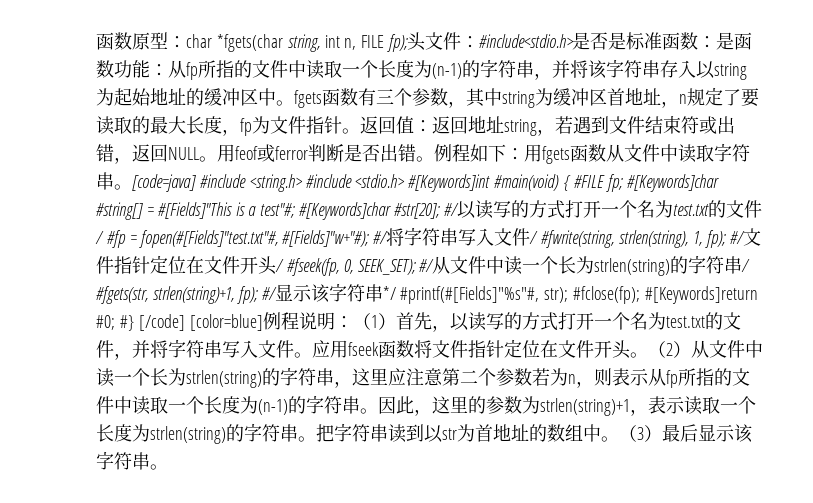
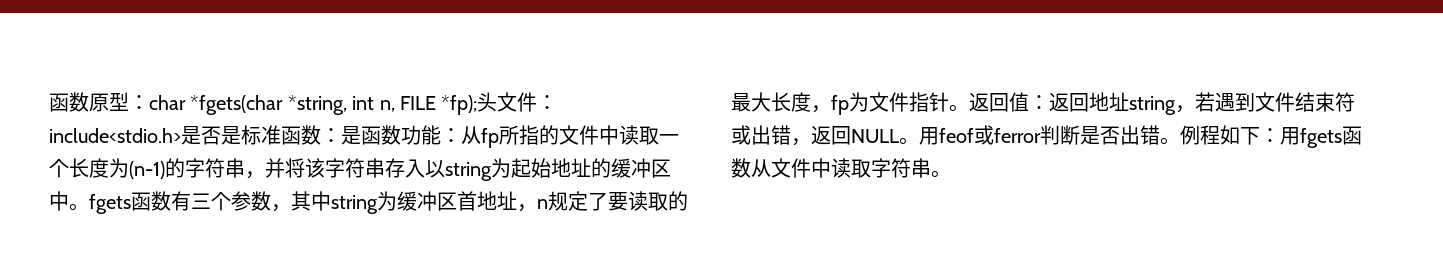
- char *fgets(char string, int n, FILE fp);
+ char *fgets(char *string, int n, FILE *fp);
- #include<stdio.h>是否是标准函数：
+ include<stdio.h>是否是标准函数：
- [code=java] #include <string.h> #include <stdio.h> #[Keywords]int #main(void) { #FILE fp; #[Keywords]char #string[] = #[Fields]"This is a test"#; #[Keywords]char #str[20]; #/以读写的方式打开一个名为test.txt的文件/ #fp = fopen(#[Fields]"test.txt"#, #[Fields]"w+"#); #/将字符串写入文件/ #fwrite(string, strlen(string), 1, fp); #/文件指针定位在文件开头/ #fseek(fp, 0, SEEK_SET); #/从文件中读一个长为strlen(string)的字符串/ #fgets(str, strlen(string)+1, fp); #/显示该字符串*/ #printf(#[Fields]"%s"#, str); #fclose(fp); #[Keywords]return #0; #} [/code] [color=blue]例程说明：（1）首先，以读写的方式打开一个名为test.txt的文件，并将字符串写入文件。应用fseek函数将文件指针定位在文件开头。（2）从文件中读一个长为strlen(string)的字符串，这里应注意第二个参数若为n，则表示从fp所指的文件中读取一个长度为(n-1)的字符串。因此，这里的参数为strlen(string)+1，表示读取一个长度为strlen(string)的字符串。把字符串读到以str为首地址的数组中。（3）最后显示该字符串。

